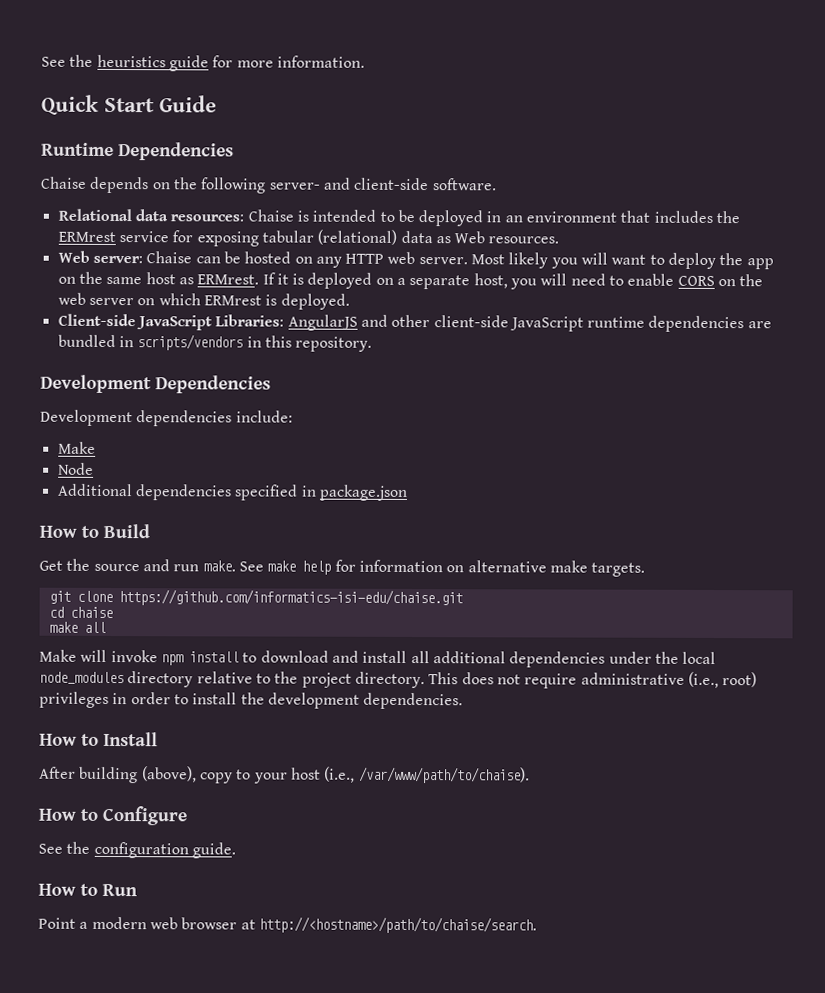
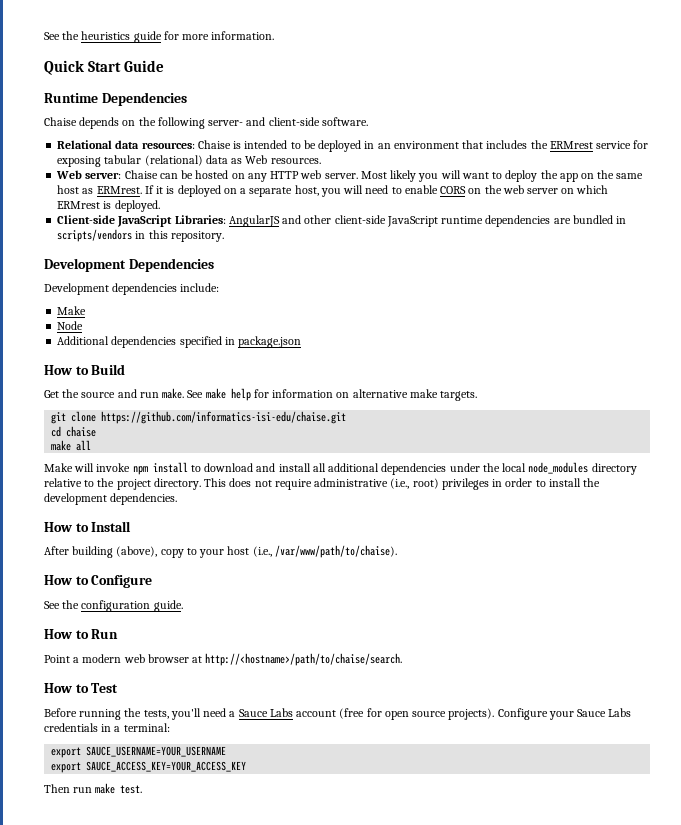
+ How to Test
+ Before running the tests, you'll need a Sauce Labs account (free for open source projects). Configure your Sauce Labs credentials in a terminal:
+ export SAUCE_USERNAME=YOUR_USERNAME
+ export SAUCE_ACCESS_KEY=YOUR_ACCESS_KEY
+ Then run make test.

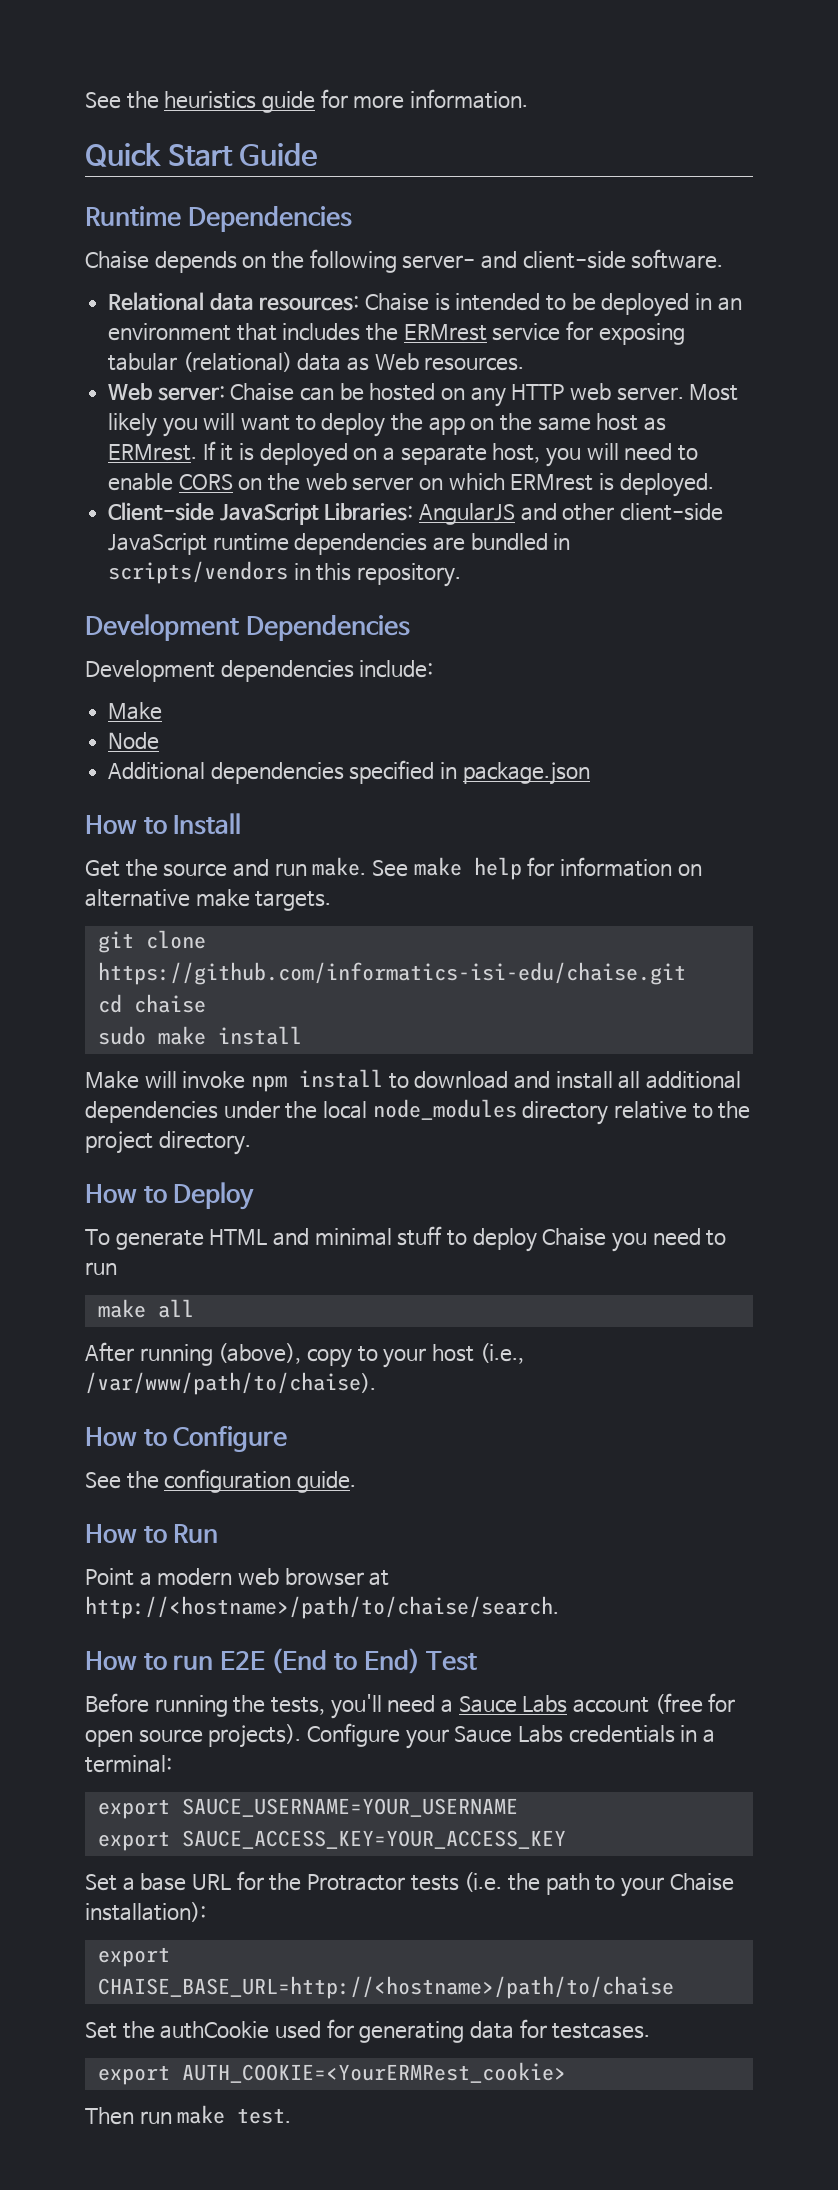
- How to Build
+ How to Install
- make all
+ sudo make install
- Make will invoke npm install to download and install all additional dependencies under the local node_modules directory relative to the project directory. This does not require administrative (i.e., root) privileges in order to install the development dependencies.
- How to Install
+ Make will invoke npm install to download and install all additional dependencies under the local node_modules directory relative to the project directory.
+ How to Deploy
+ To generate HTML and minimal stuff to deploy Chaise you need to run
+ make all
- After building (above), copy to your host (i.e., /var/www/path/to/chaise).
+ After running (above), copy to your host (i.e., /var/www/path/to/chaise).
- How to Test
+ How to run E2E (End to End) Test
+ Set a base URL for the Protractor tests (i.e. the path to your Chaise installation):
+ export CHAISE_BASE_URL=http://<hostname>/path/to/chaise
+ Set the authCookie used for generating data for testcases.
+ export AUTH_COOKIE=<YourERMRest_cookie>

